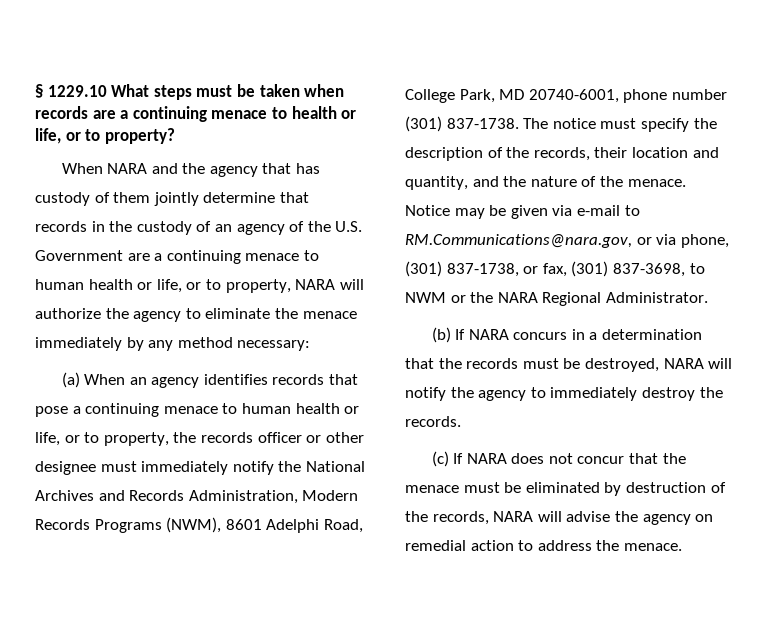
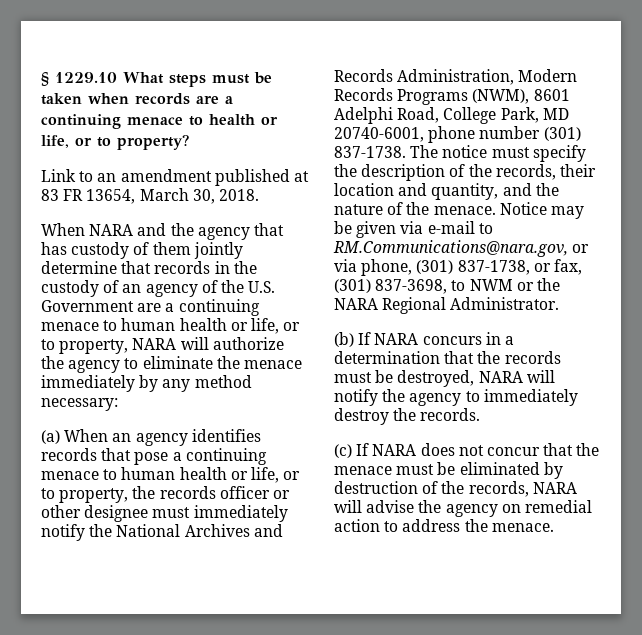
+ Link to an amendment published at 83 FR 13654, March 30, 2018.

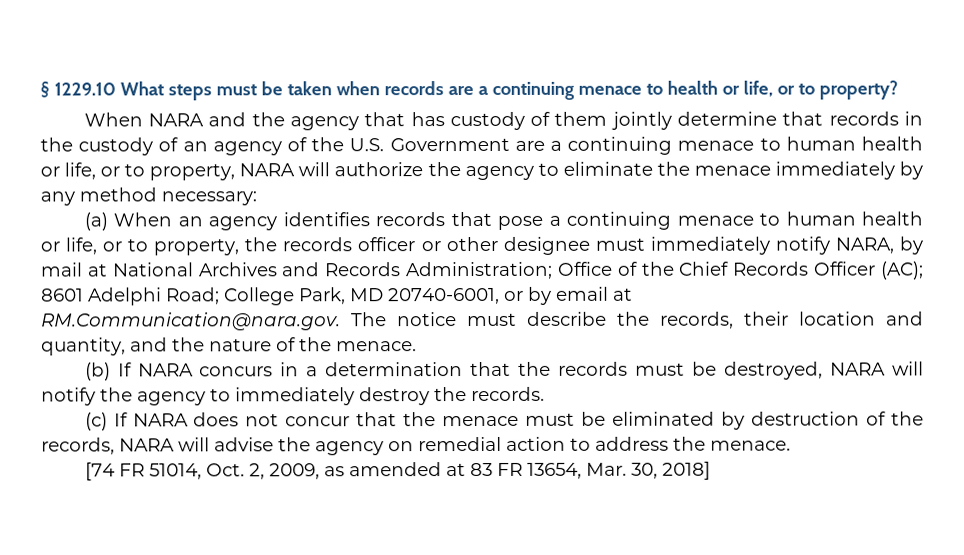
- Link to an amendment published at 83 FR 13654, March 30, 2018.
- (a) When an agency identifies records that pose a continuing menace to human health or life, or to property, the records officer or other designee must immediately notify the National Archives and Records Administration, Modern Records Programs (NWM), 8601 Adelphi Road, College Park, MD 20740-6001, phone number (301) 837-1738. The notice must specify the description of the records, their location and quantity, and the nature of the menace. Notice may be given via e-mail to RM.Communications@nara.gov, or via phone, (301) 837-1738, or fax, (301) 837-3698, to NWM or the NARA Regional Administrator.
+ (a) When an agency identifies records that pose a continuing menace to human health or life, or to property, the records officer or other designee must immediately notify NARA, by mail at National Archives and Records Administration; Office of the Chief Records Officer (AC); 8601 Adelphi Road; College Park, MD 20740-6001, or by email at RM.Communication@nara.gov. The notice must describe the records, their location and quantity, and the nature of the menace.
+ [74 FR 51014, Oct. 2, 2009, as amended at 83 FR 13654, Mar. 30, 2018]

